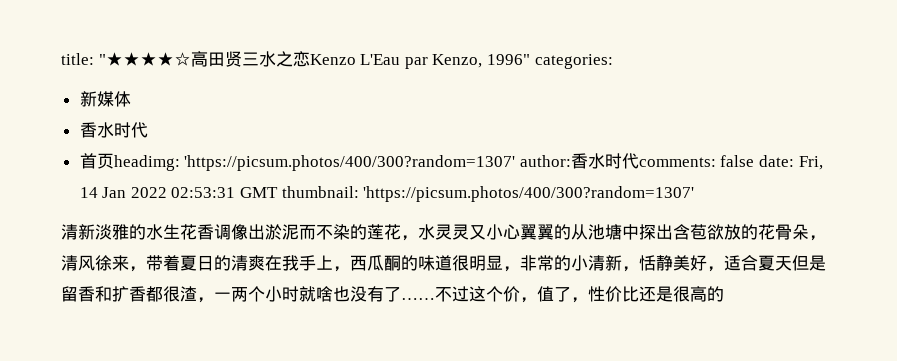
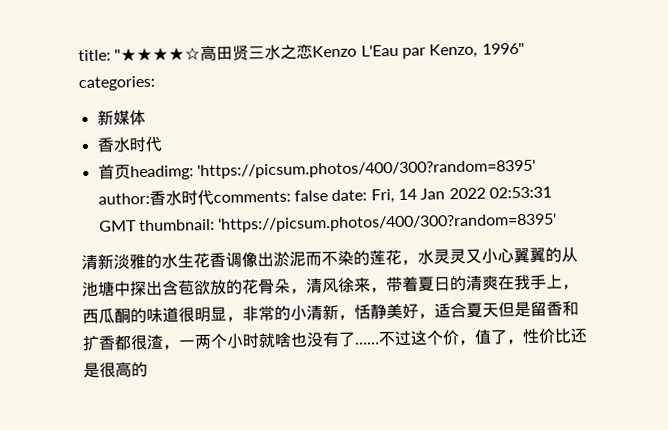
- 首页headimg: 'https://picsum.photos/400/300?random=1307' author:香水时代comments: false date: Fri, 14 Jan 2022 02:53:31 GMT thumbnail: 'https://picsum.photos/400/300?random=1307'
+ 首页headimg: 'https://picsum.photos/400/300?random=8395' author:香水时代comments: false date: Fri, 14 Jan 2022 02:53:31 GMT thumbnail: 'https://picsum.photos/400/300?random=8395'

